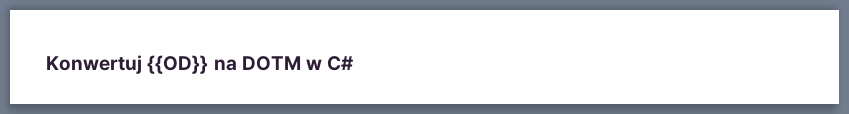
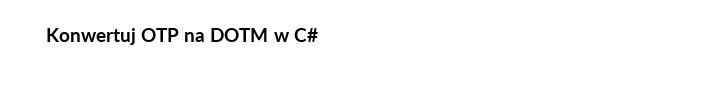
- Konwertuj {{OD}} na DOTM w C#
+ Konwertuj OTP na DOTM w C#

